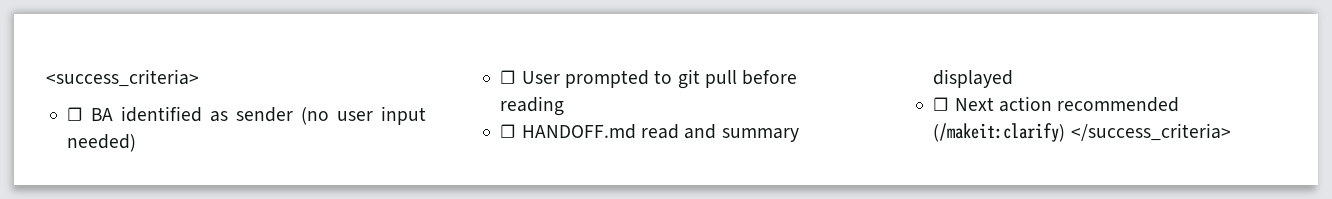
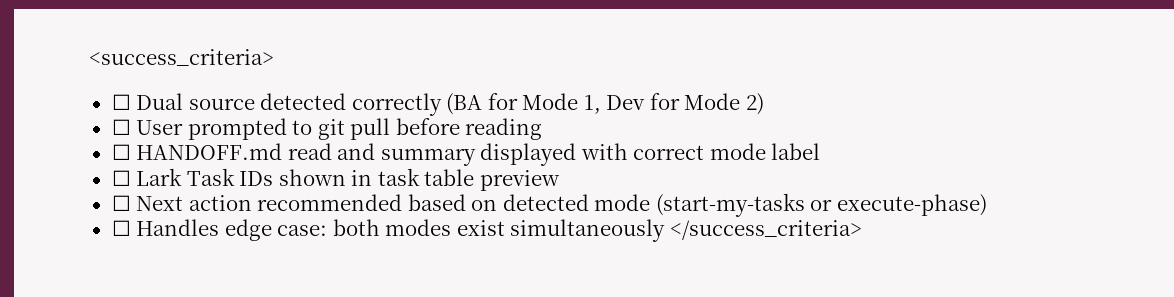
- ☐ BA identified as sender (no user input needed)
+ ☐ Dual source detected correctly (BA for Mode 1, Dev for Mode 2)
- ☐ HANDOFF.md read and summary displayed
- ☐ Next action recommended (/makeit:clarify) </success_criteria>
+ ☐ HANDOFF.md read and summary displayed with correct mode label
+ ☐ Lark Task IDs shown in task table preview
+ ☐ Next action recommended based on detected mode (start-my-tasks or execute-phase)
+ ☐ Handles edge case: both modes exist simultaneously </success_criteria>

